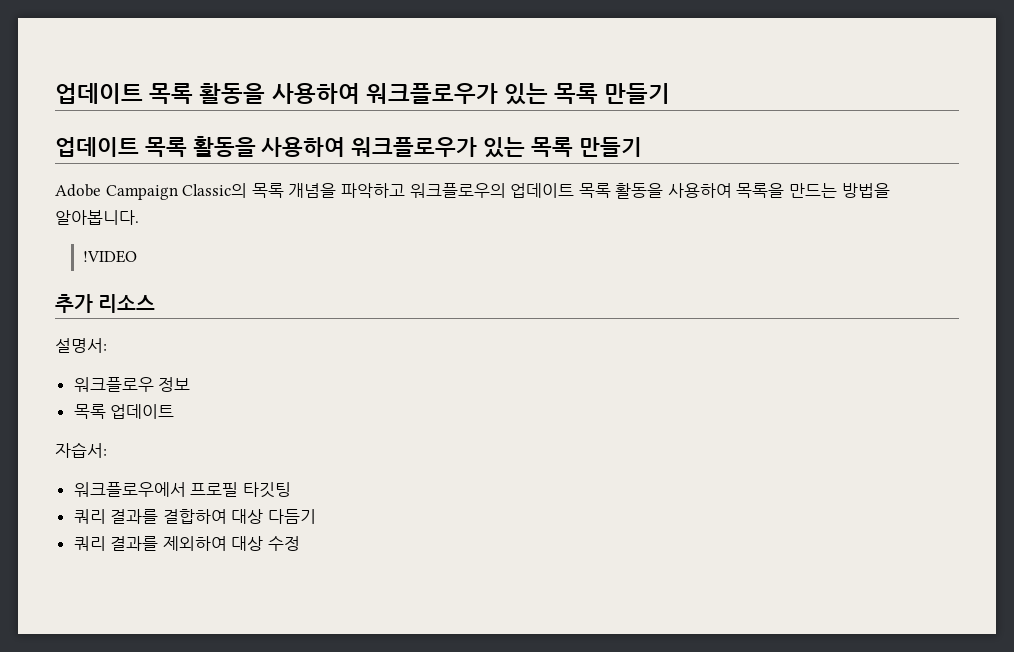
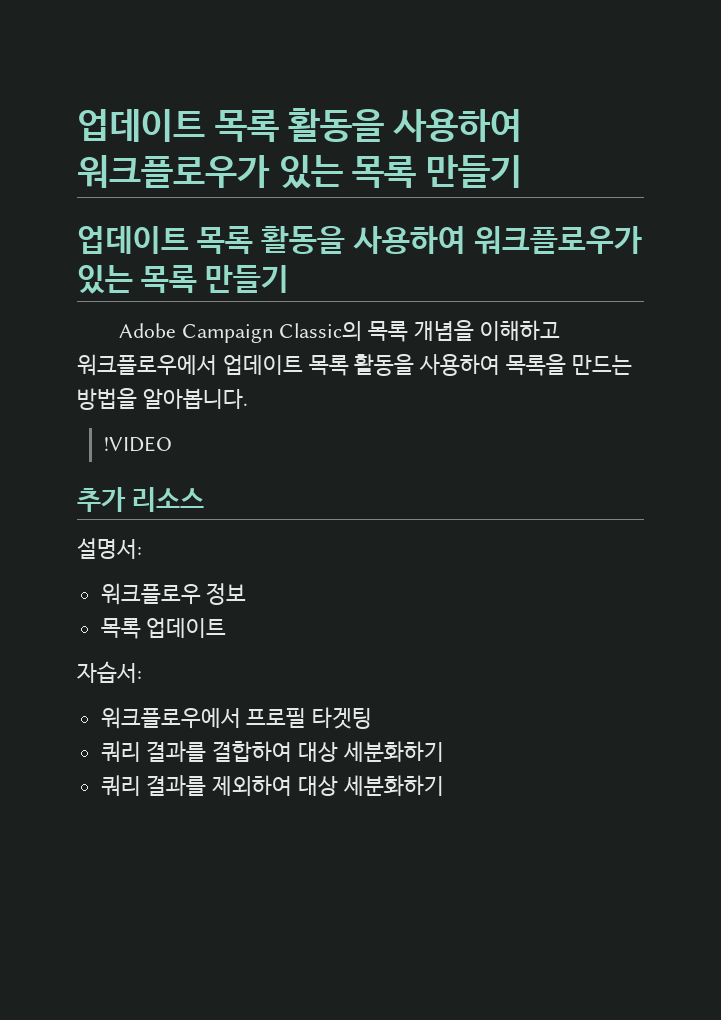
- Adobe Campaign Classic의 목록 개념을 파악하고 워크플로우의 업데이트 목록 활동을 사용하여 목록을 만드는 방법을 알아봅니다.
+ Adobe Campaign Classic의 목록 개념을 이해하고 워크플로우에서 업데이트 목록 활동을 사용하여 목록을 만드는 방법을 알아봅니다.
- 워크플로우에서 프로필 타깃팅
+ 워크플로우에서 프로필 타겟팅
- 쿼리 결과를 결합하여 대상 다듬기
+ 쿼리 결과를 결합하여 대상 세분화하기
- 쿼리 결과를 제외하여 대상 수정
+ 쿼리 결과를 제외하여 대상 세분화하기

